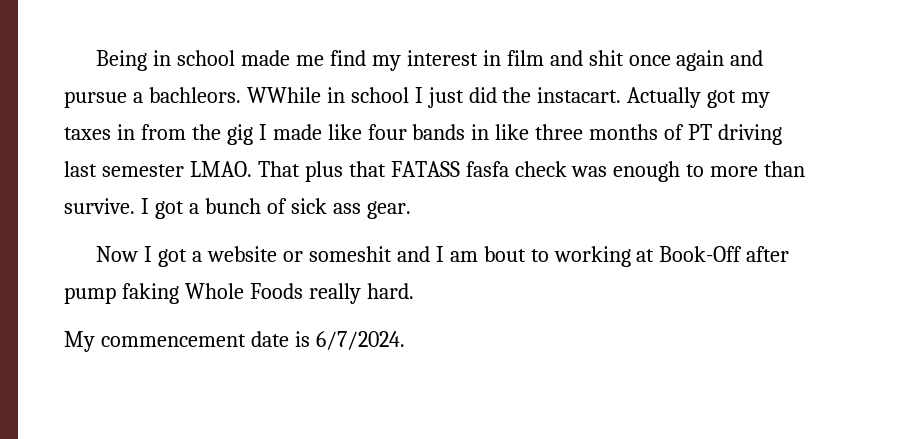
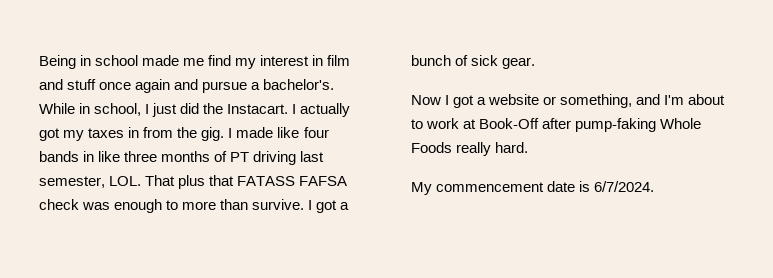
- Being in school made me find my interest in film and shit once again and pursue a bachleors. WWhile in school I just did the instacart. Actually got my taxes in from the gig I made like four bands in like three months of PT driving last semester LMAO. That plus that FATASS fasfa check was enough to more than survive.
+ Being in school made me find my interest in film and stuff once again and pursue a bachelor's. While in school, I just did the Instacart. I actually got my taxes in from the gig. I made like four bands in like three months of PT driving last semester, LOL. That plus that FATASS FAFSA check was enough to more than survive.
- I got a bunch of sick ass gear.
+ I got a bunch of sick gear.
- Now I got a website or someshit and I am bout to working at Book-Off after pump faking Whole Foods really hard.
+ Now I got a website or something, and I'm about to work at Book-Off after pump-faking Whole Foods really hard.

